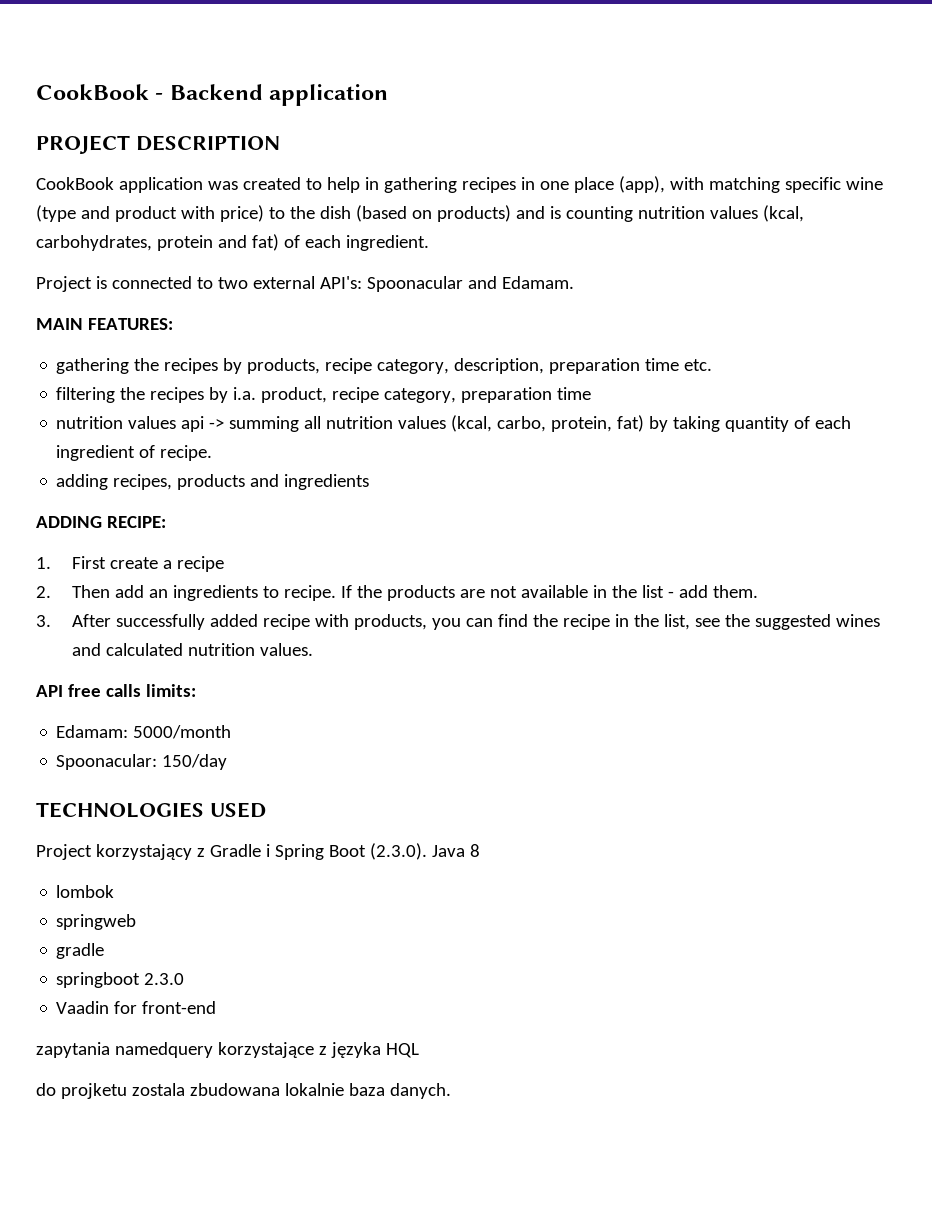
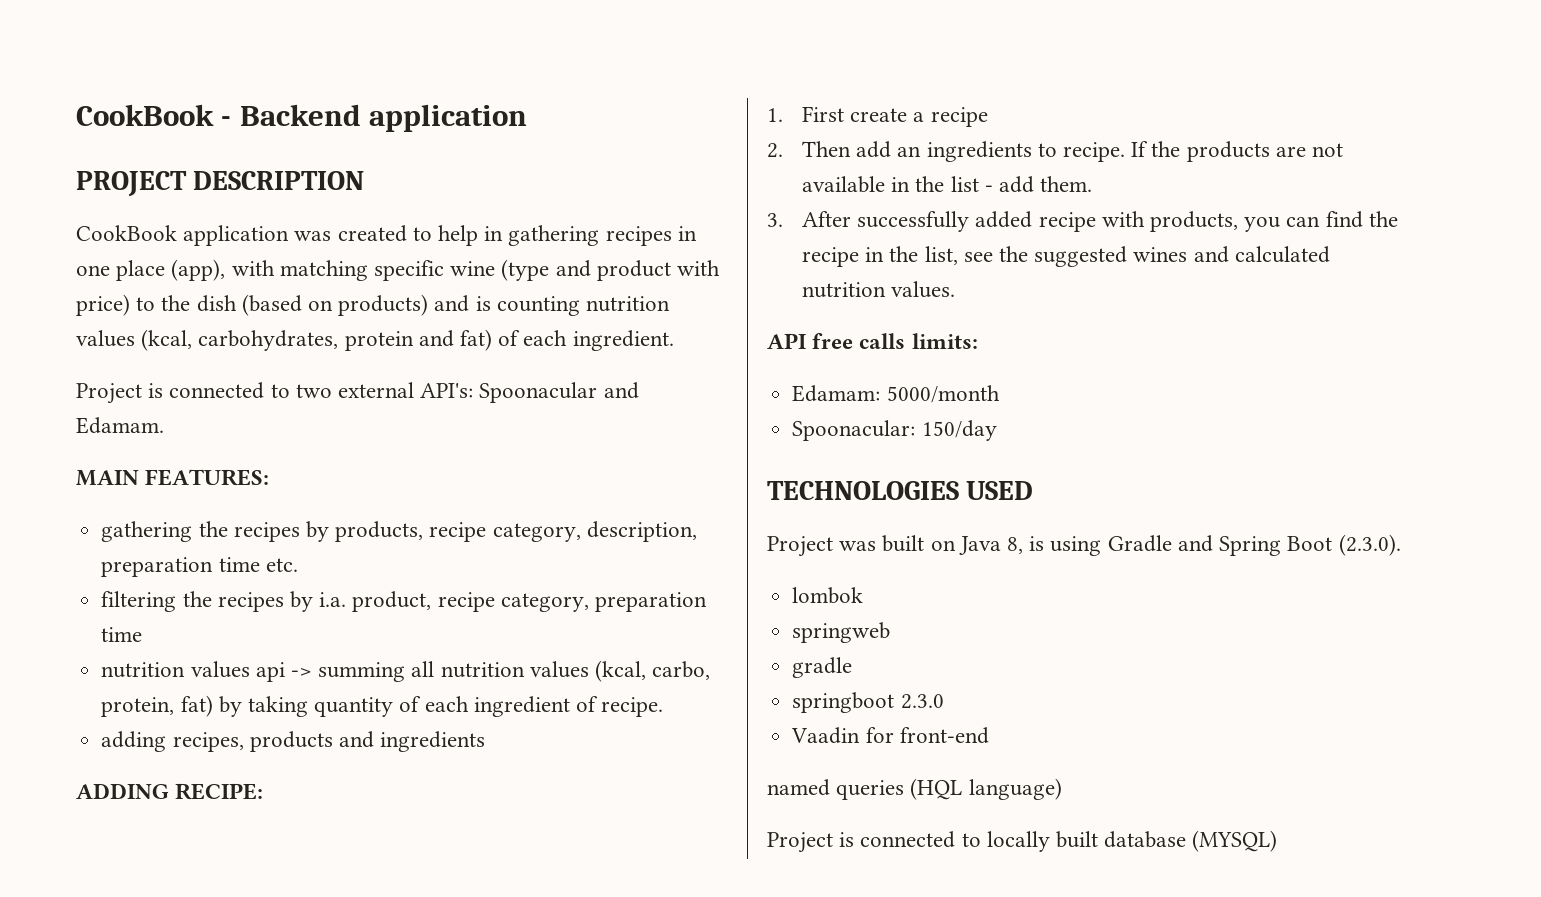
- Project korzystający z Gradle i Spring Boot (2.3.0). Java 8
+ Project was built on Java 8, is using Gradle and Spring Boot (2.3.0).
- zapytania namedquery korzystające z języka HQL
- do projketu zostala zbudowana lokalnie baza danych.
+ named queries (HQL language)
+ Project is connected to locally built database (MYSQL)

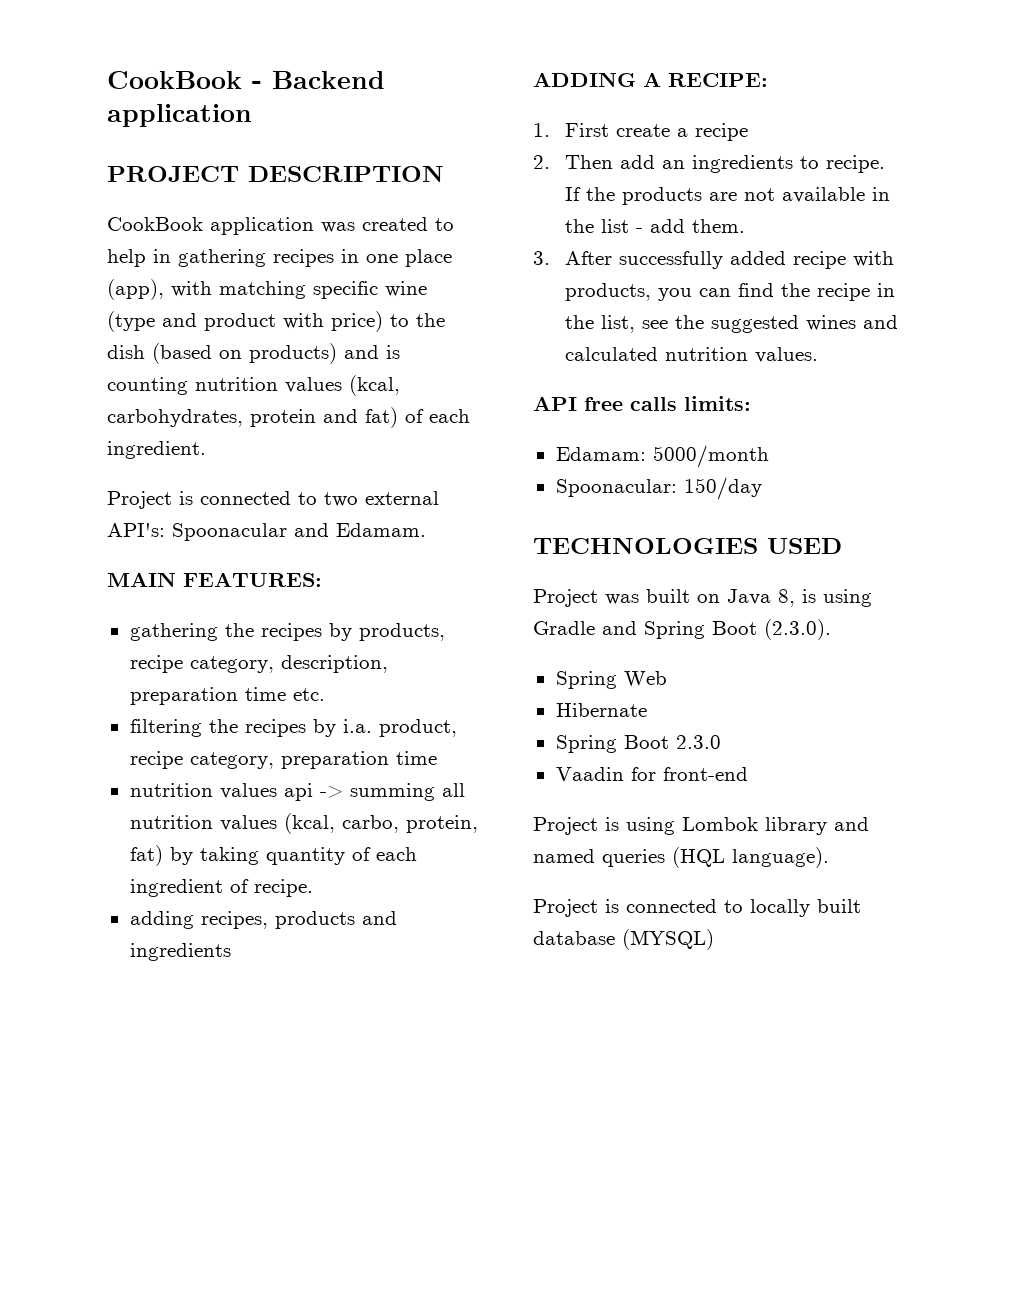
- ADDING RECIPE:
+ ADDING A RECIPE:
- lombok
- springweb
- gradle
- springboot 2.3.0
+ Spring Web
+ Hibernate
+ Spring Boot 2.3.0
- named queries (HQL language)
+ Project is using Lombok library and named queries (HQL language).

